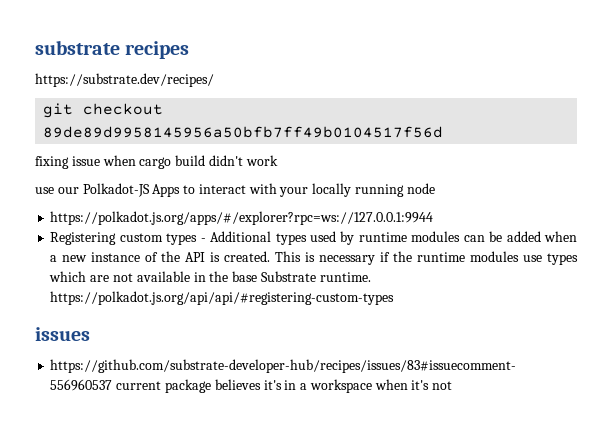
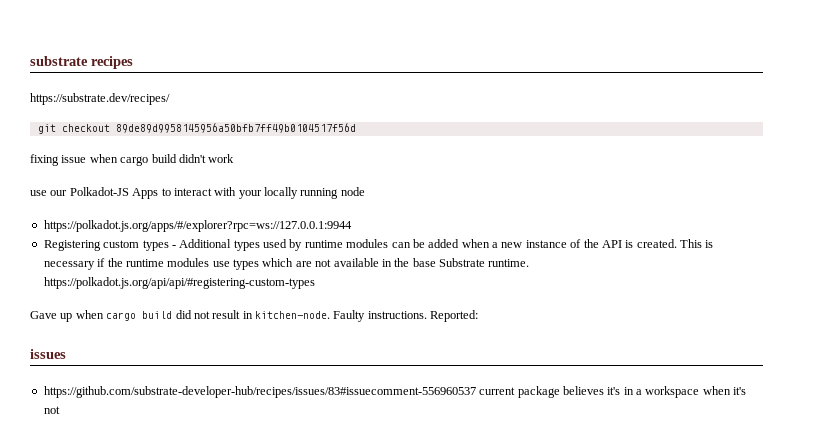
+ Gave up when cargo build did not result in kitchen-node. Faulty instructions. Reported:

